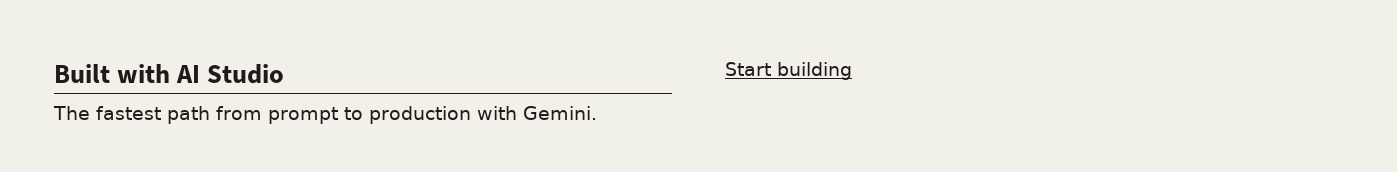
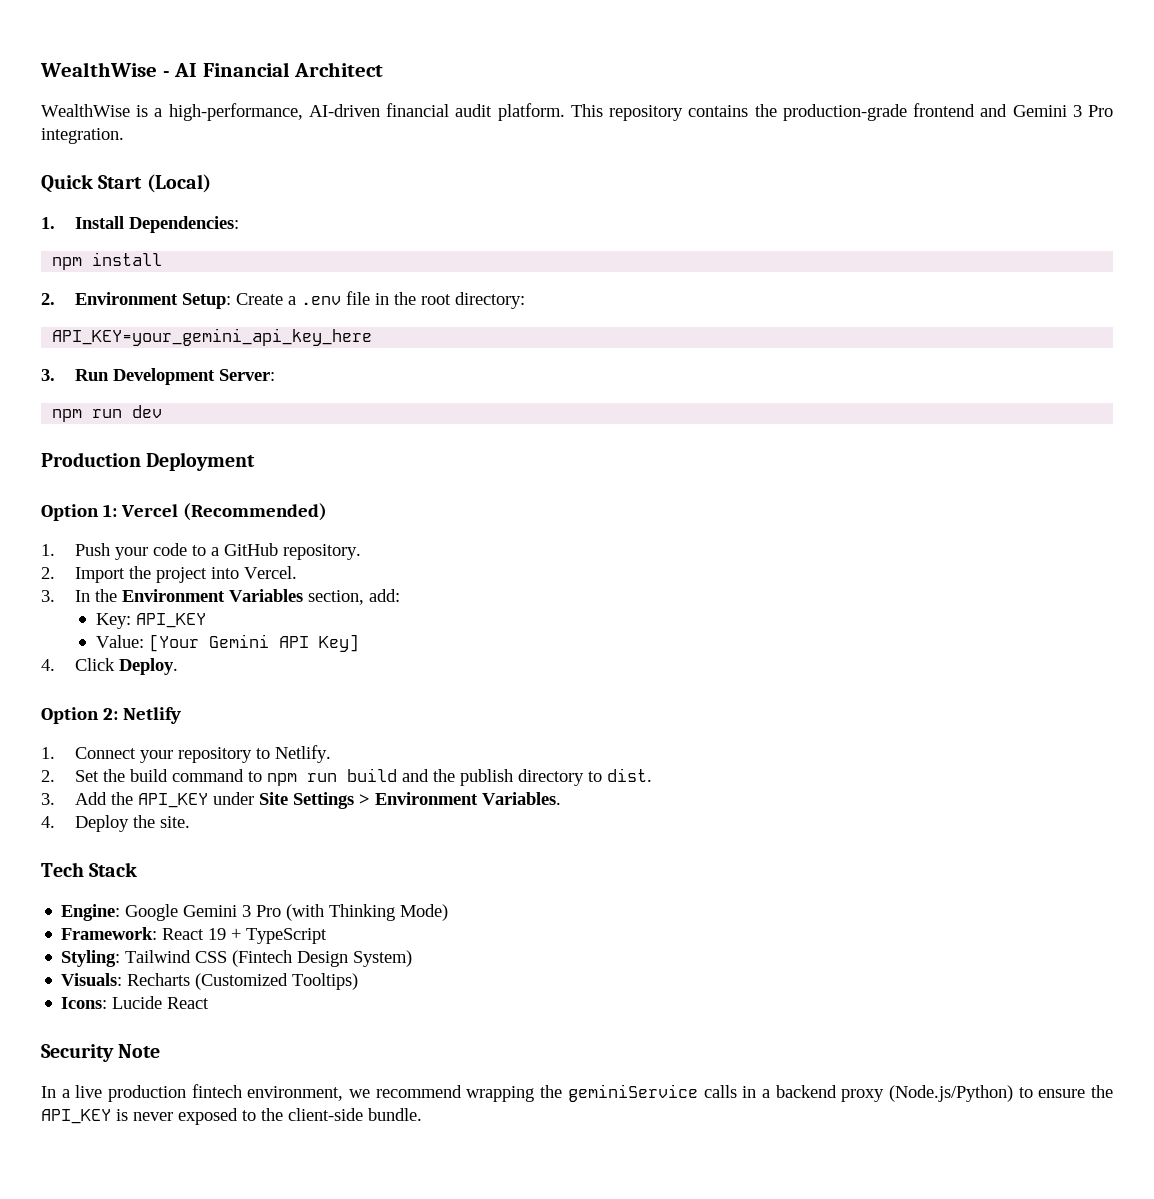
- Built with AI Studio
- The fastest path from prompt to production with Gemini.
- Start building
+ WealthWise - AI Financial Architect
+ WealthWise is a high-performance, AI-driven financial audit platform. This repository contains the production-grade frontend and Gemini 3 Pro integration.
+ Quick Start (Local)
+ 1. Install Dependencies:
+ npm install
+ 2. Environment Setup: Create a .env file in the root directory:
+ API_KEY=your_gemini_api_key_here
+ 3. Run Development Server:
+ npm run dev
+ Production Deployment
+ Option 1: Vercel (Recommended)
+ 1. Push your code to a GitHub repository.
+ 2. Import the project into Vercel.
+ 3. In the Environment Variables section, add:
+ Key: API_KEY
+ Value: [Your Gemini API Key]
+ 4. Click Deploy.
+ Option 2: Netlify
+ 1. Connect your repository to Netlify.
+ 2. Set the build command to npm run build and the publish directory to dist.
+ 3. Add the API_KEY under Site Settings > Environment Variables.
+ 4. Deploy the site.
+ Tech Stack
+ Engine: Google Gemini 3 Pro (with Thinking Mode)
+ Framework: React 19 + TypeScript
+ Styling: Tailwind CSS (Fintech Design System)
+ Visuals: Recharts (Customized Tooltips)
+ Icons: Lucide React
+ Security Note
+ In a live production fintech environment, we recommend wrapping the geminiService calls in a backend proxy (Node.js/Python) to ensure the API_KEY is never exposed to the client-side bundle.

